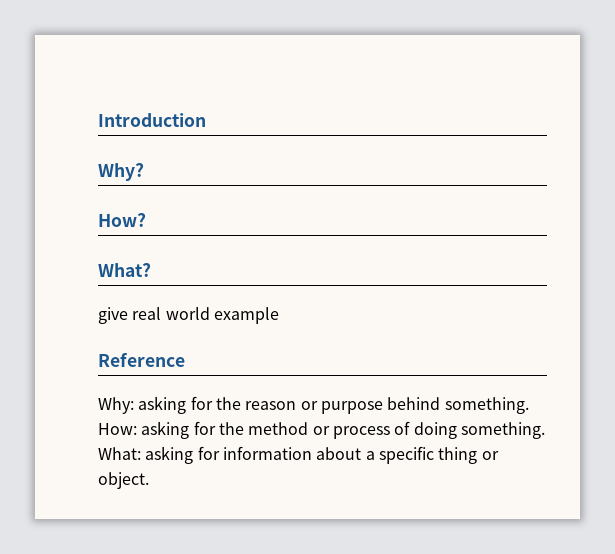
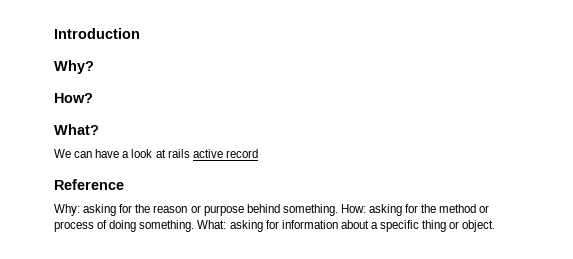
- give real world example
+ We can have a look at rails active record

